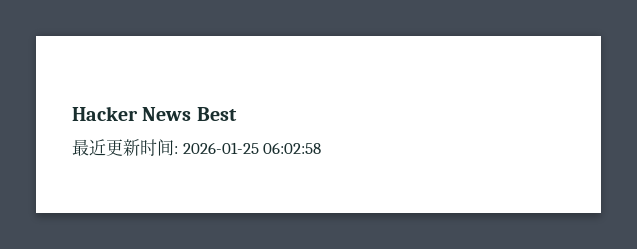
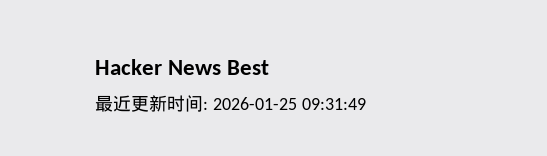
- 最近更新时间: 2026-01-25 06:02:58
+ 最近更新时间: 2026-01-25 09:31:49

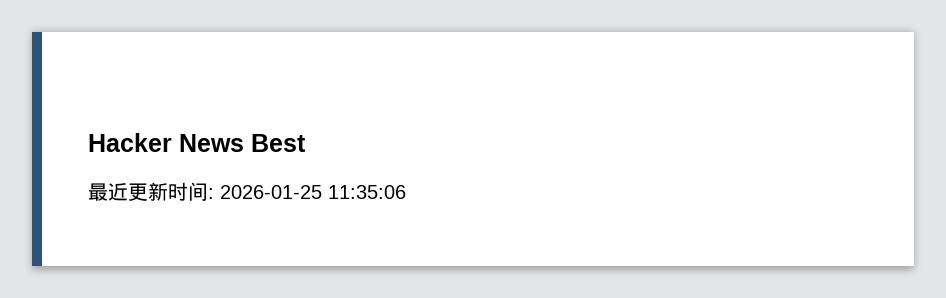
- 最近更新时间: 2026-01-25 09:31:49
+ 最近更新时间: 2026-01-25 11:35:06

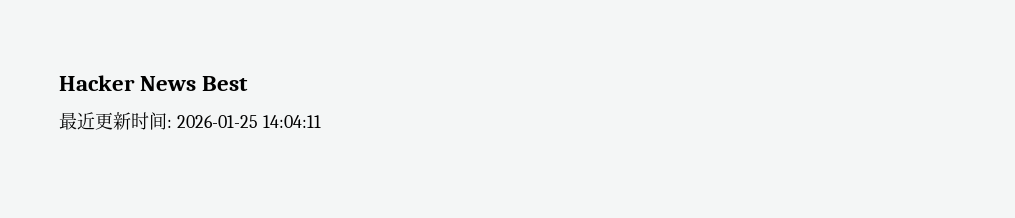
- 最近更新时间: 2026-01-25 11:35:06
+ 最近更新时间: 2026-01-25 14:04:11

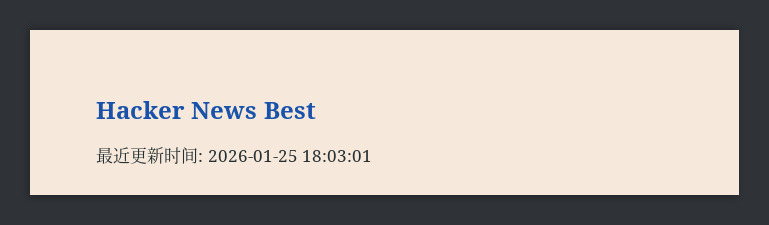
- 最近更新时间: 2026-01-25 14:04:11
+ 最近更新时间: 2026-01-25 18:03:01

